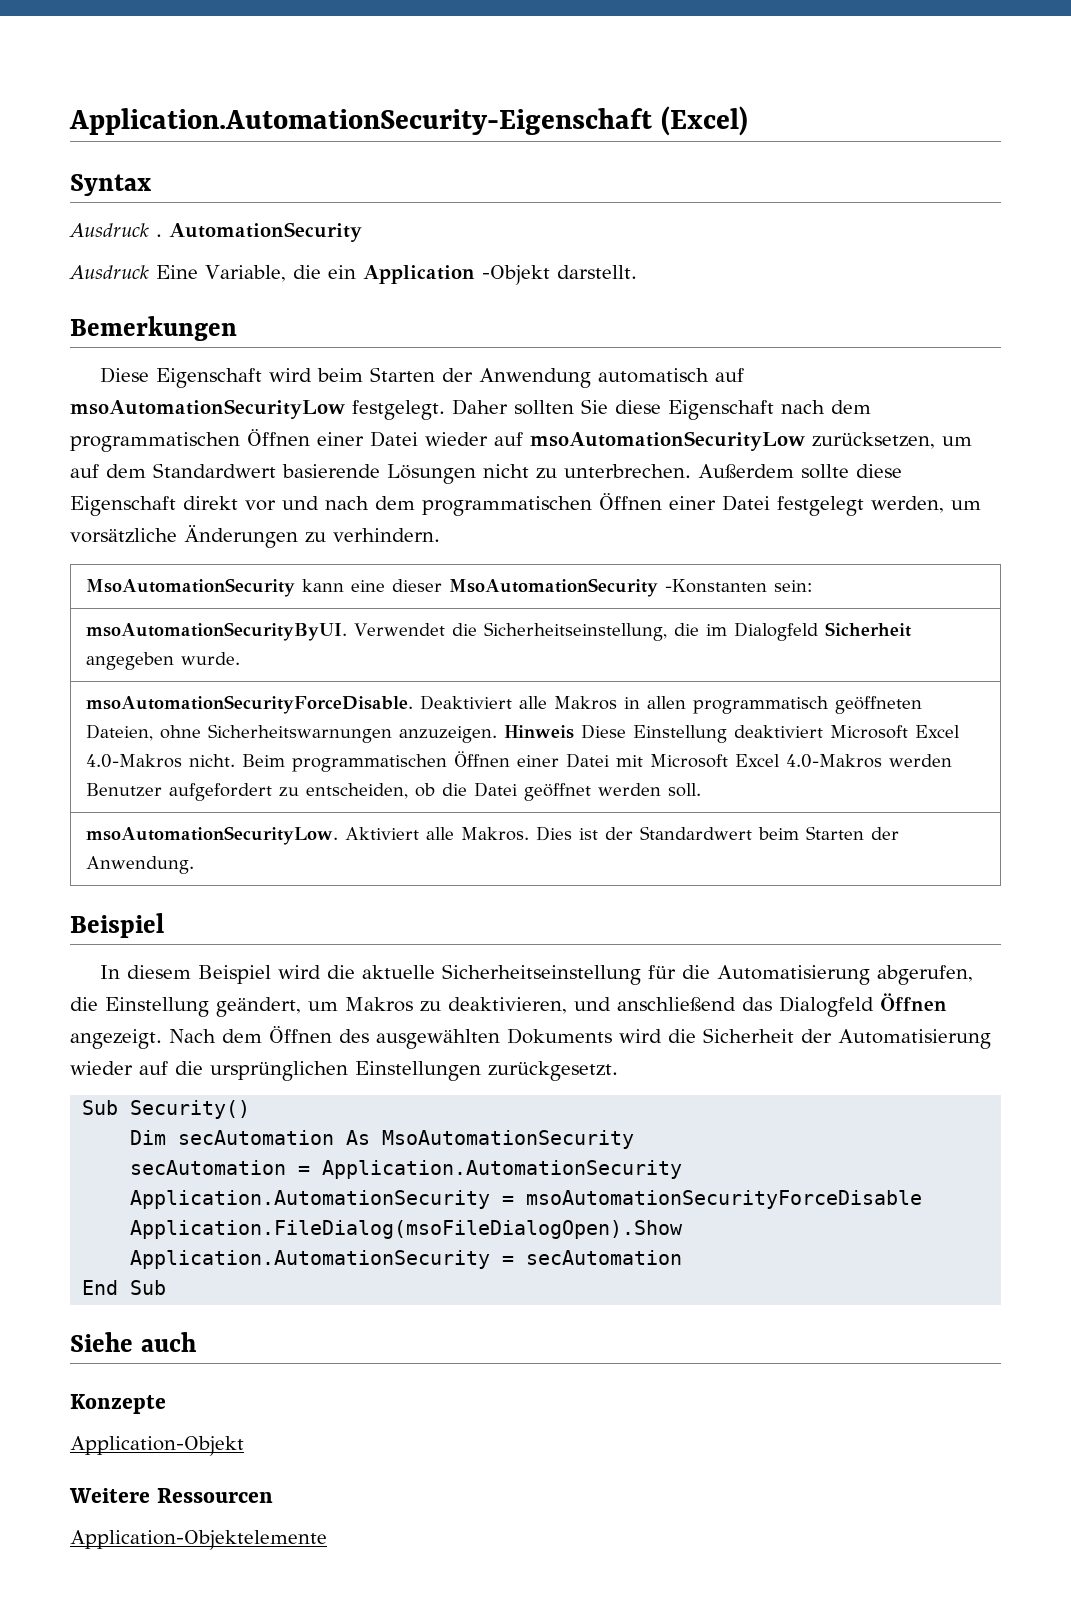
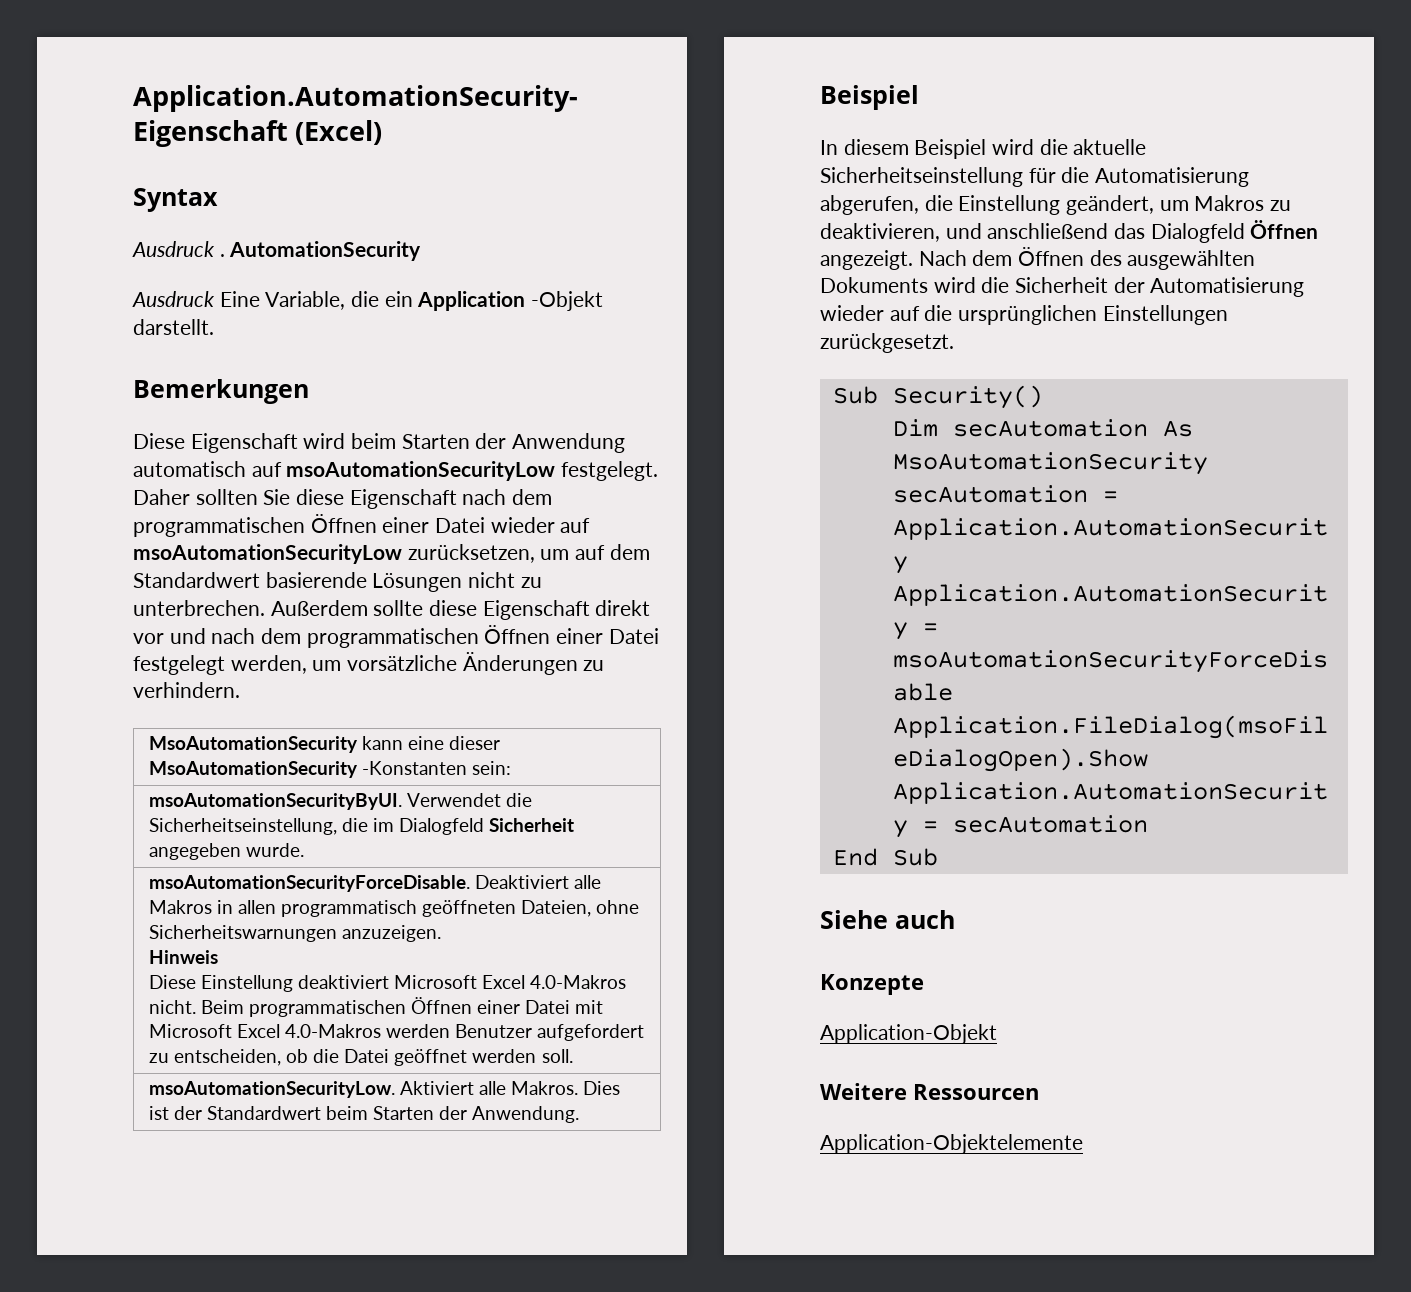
- msoAutomationSecurityForceDisable. Deaktiviert alle Makros in allen programmatisch geöffneten Dateien, ohne Sicherheitswarnungen anzuzeigen. Hinweis Diese Einstellung deaktiviert Microsoft Excel 4.0-Makros nicht. Beim programmatischen Öffnen einer Datei mit Microsoft Excel 4.0-Makros werden Benutzer aufgefordert zu entscheiden, ob die Datei geöffnet werden soll.
+ msoAutomationSecurityForceDisable. Deaktiviert alle Makros in allen programmatisch geöffneten Dateien, ohne Sicherheitswarnungen anzuzeigen.
+ Hinweis
+ Diese Einstellung deaktiviert Microsoft Excel 4.0-Makros nicht. Beim programmatischen Öffnen einer Datei mit Microsoft Excel 4.0-Makros werden Benutzer aufgefordert zu entscheiden, ob die Datei geöffnet werden soll.

